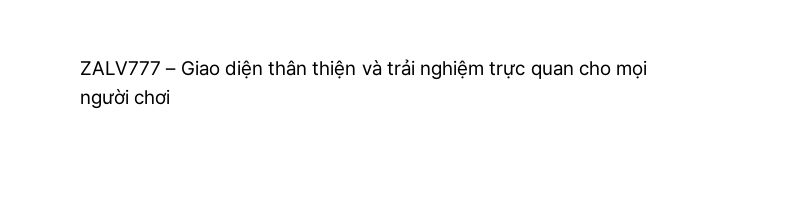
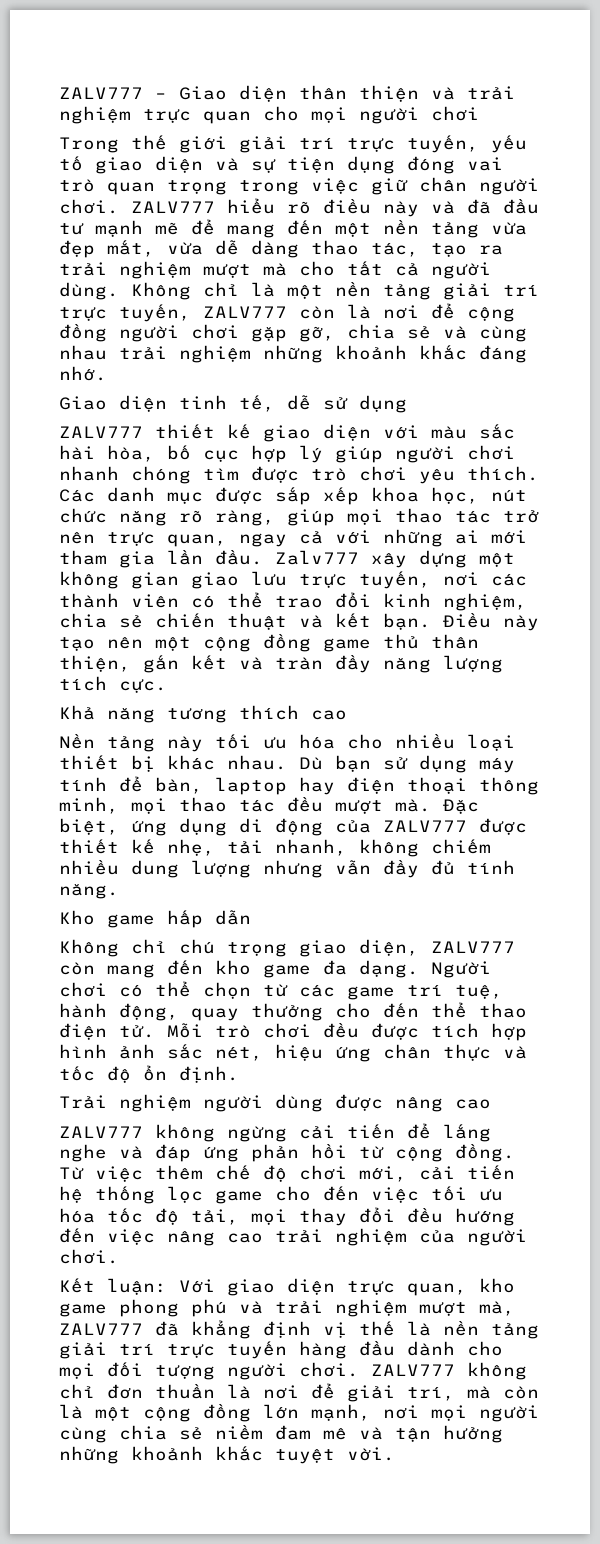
+ Trong thế giới giải trí trực tuyến, yếu tố giao diện và sự tiện dụng đóng vai trò quan trọng trong việc giữ chân người chơi. ZALV777 hiểu rõ điều này và đã đầu tư mạnh mẽ để mang đến một nền tảng vừa đẹp mắt, vừa dễ dàng thao tác, tạo ra trải nghiệm mượt mà cho tất cả người dùng. Không chỉ là một nền tảng giải trí trực tuyến, ZALV777 còn là nơi để cộng đồng người chơi gặp gỡ, chia sẻ và cùng nhau trải nghiệm những khoảnh khắc đáng nhớ.
+ Giao diện tinh tế, dễ sử dụng
+ ZALV777 thiết kế giao diện với màu sắc hài hòa, bố cục hợp lý giúp người chơi nhanh chóng tìm được trò chơi yêu thích. Các danh mục được sắp xếp khoa học, nút chức năng rõ ràng, giúp mọi thao tác trở nên trực quan, ngay cả với những ai mới tham gia lần đầu. Zalv777 xây dựng một không gian giao lưu trực tuyến, nơi các thành viên có thể trao đổi kinh nghiệm, chia sẻ chiến thuật và kết bạn. Điều này tạo nên một cộng đồng game thủ thân thiện, gắn kết và tràn đầy năng lượng tích cực.
+ Khả năng tương thích cao
+ Nền tảng này tối ưu hóa cho nhiều loại thiết bị khác nhau. Dù bạn sử dụng máy tính để bàn, laptop hay điện thoại thông minh, mọi thao tác đều mượt mà. Đặc biệt, ứng dụng di động của ZALV777 được thiết kế nhẹ, tải nhanh, không chiếm nhiều dung lượng nhưng vẫn đầy đủ tính năng.
+ Kho game hấp dẫn
+ Không chỉ chú trọng giao diện, ZALV777 còn mang đến kho game đa dạng. Người chơi có thể chọn từ các game trí tuệ, hành động, quay thưởng cho đến thể thao điện tử. Mỗi trò chơi đều được tích hợp hình ảnh sắc nét, hiệu ứng chân thực và tốc độ ổn định.
+ Trải nghiệm người dùng được nâng cao
+ ZALV777 không ngừng cải tiến để lắng nghe và đáp ứng phản hồi từ cộng đồng. Từ việc thêm chế độ chơi mới, cải tiến hệ thống lọc game cho đến việc tối ưu hóa tốc độ tải, mọi thay đổi đều hướng đến việc nâng cao trải nghiệm của người chơi.
+ Kết luận: Với giao diện trực quan, kho game phong phú và trải nghiệm mượt mà, ZALV777 đã khẳng định vị thế là nền tảng giải trí trực tuyến hàng đầu dành cho mọi đối tượng người chơi. ZALV777 không chỉ đơn thuần là nơi để giải trí, mà còn là một cộng đồng lớn mạnh, nơi mọi người cùng chia sẻ niềm đam mê và tận hưởng những khoảnh khắc tuyệt vời.

